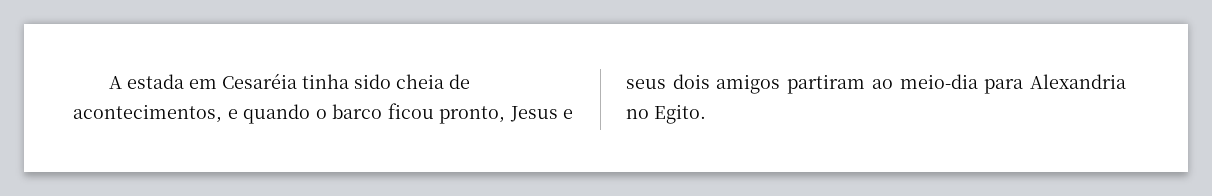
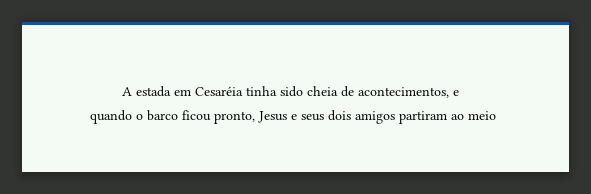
- A estada em Cesaréia tinha sido cheia de acontecimentos, e quando o barco ficou pronto, Jesus e seus dois amigos partiram ao meio-dia para Alexandria no Egito.
+ A estada em Cesaréia tinha sido cheia de acontecimentos, e quando o barco ficou pronto, Jesus e seus dois amigos partiram ao meio

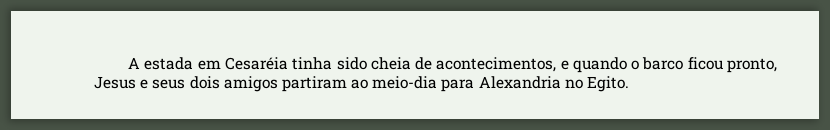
- A estada em Cesaréia tinha sido cheia de acontecimentos, e quando o barco ficou pronto, Jesus e seus dois amigos partiram ao meio
+ A estada em Cesaréia tinha sido cheia de acontecimentos, e quando o barco ficou pronto, Jesus e seus dois amigos partiram ao meio-dia para Alexandria no Egito.

